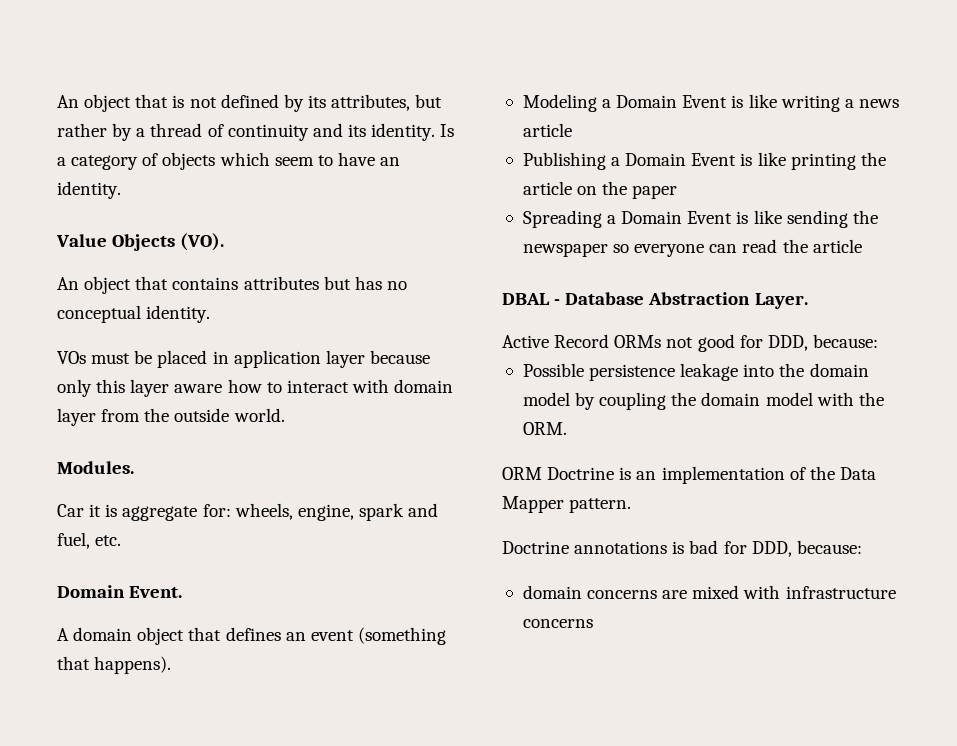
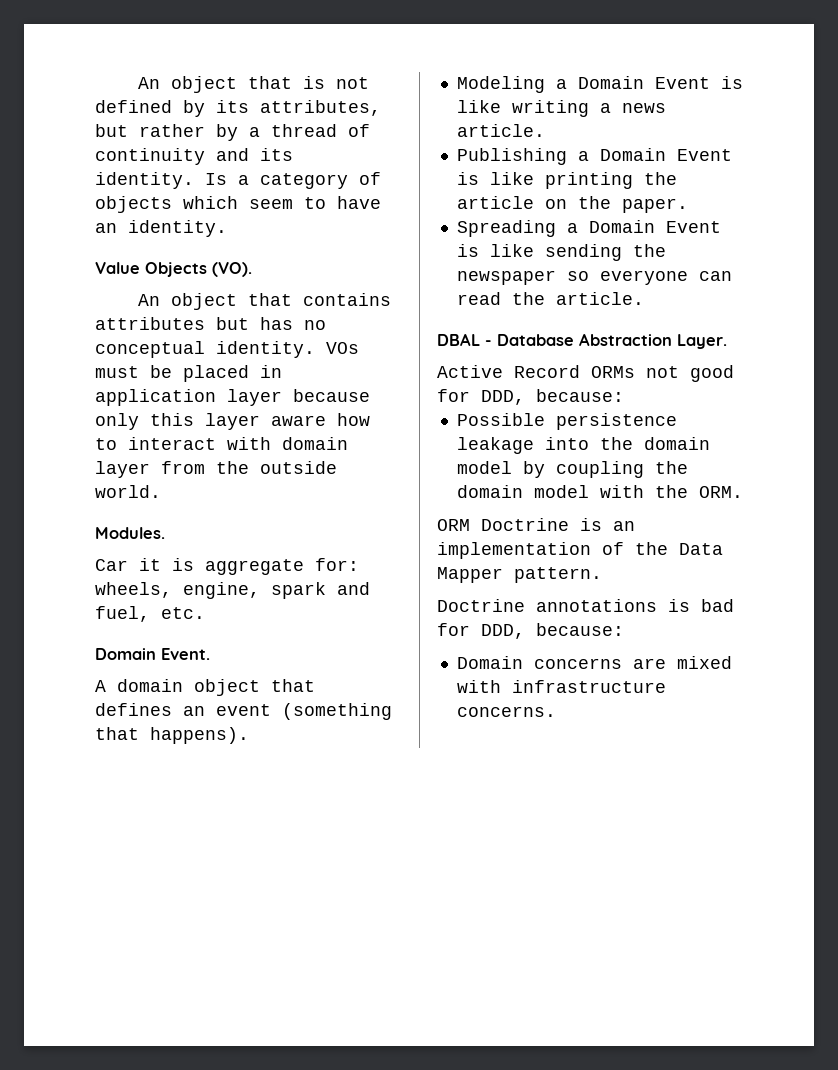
- An object that contains attributes but has no conceptual identity.
- VOs must be placed in application layer because only this layer aware how to interact with domain layer from the outside world.
+ An object that contains attributes but has no conceptual identity. VOs must be placed in application layer because only this layer aware how to interact with domain layer from the outside world.
- Modeling a Domain Event is like writing a news article
+ Modeling a Domain Event is like writing a news article.
- Publishing a Domain Event is like printing the article on the paper
+ Publishing a Domain Event is like printing the article on the paper.
- Spreading a Domain Event is like sending the newspaper so everyone can read the article
+ Spreading a Domain Event is like sending the newspaper so everyone can read the article.
- domain concerns are mixed with infrastructure concerns
+ Domain concerns are mixed with infrastructure concerns.

